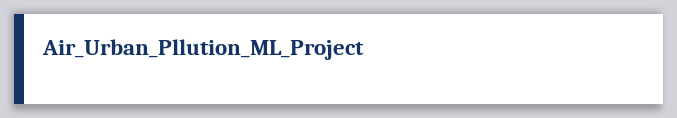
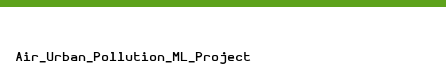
- Air_Urban_Pllution_ML_Project
+ Air_Urban_Pollution_ML_Project

